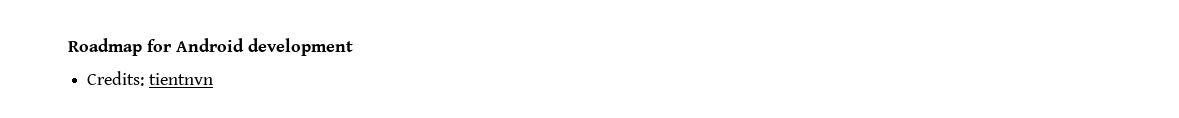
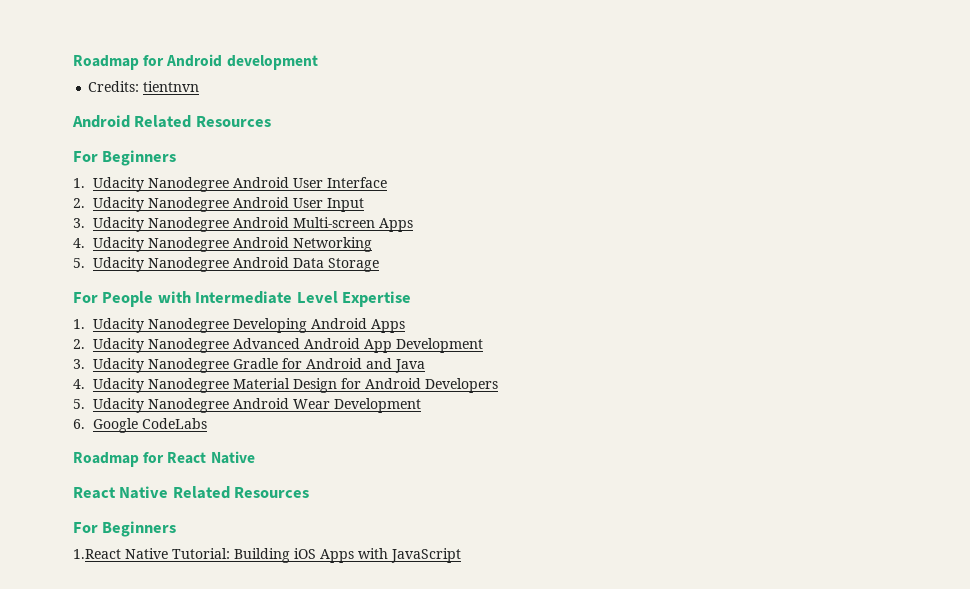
+ Android Related Resources
+ For Beginners
+ 1. Udacity Nanodegree Android User Interface
+ 2. Udacity Nanodegree Android User Input
+ 3. Udacity Nanodegree Android Multi-screen Apps
+ 4. Udacity Nanodegree Android Networking
+ 5. Udacity Nanodegree Android Data Storage
+ For People with Intermediate Level Expertise
+ 1. Udacity Nanodegree Developing Android Apps
+ 2. Udacity Nanodegree Advanced Android App Development
+ 3. Udacity Nanodegree Gradle for Android and Java
+ 4. Udacity Nanodegree Material Design for Android Developers
+ 5. Udacity Nanodegree Android Wear Development
+ 6. Google CodeLabs
+ Roadmap for React Native
+ React Native Related Resources
+ For Beginners
+ 1.React Native Tutorial: Building iOS Apps with JavaScript

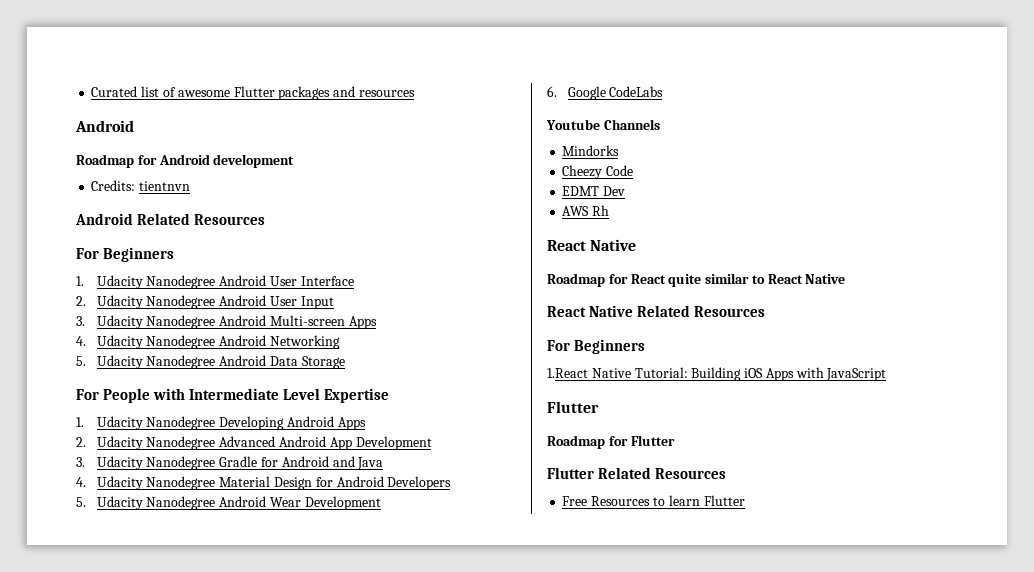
+ Curated list of awesome Flutter packages and resources
+ Android
+ Youtube Channels
+ Mindorks
+ Cheezy Code
+ EDMT Dev
+ AWS Rh
+ React Native
- Roadmap for React Native
+ Roadmap for React quite similar to React Native
  1.React Native Tutorial: Building iOS Apps with JavaScript
+ Flutter
+ Roadmap for Flutter
+ Flutter Related Resources
+ Free Resources to learn Flutter

